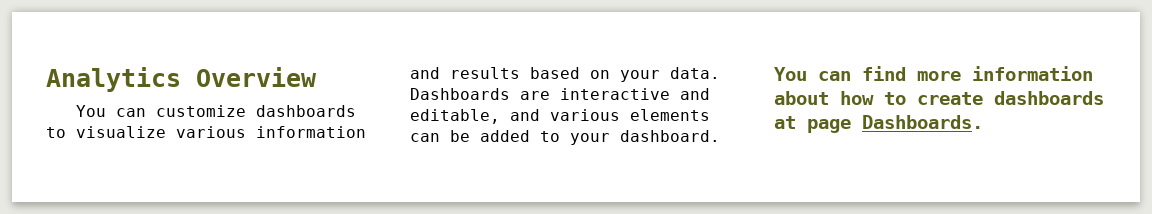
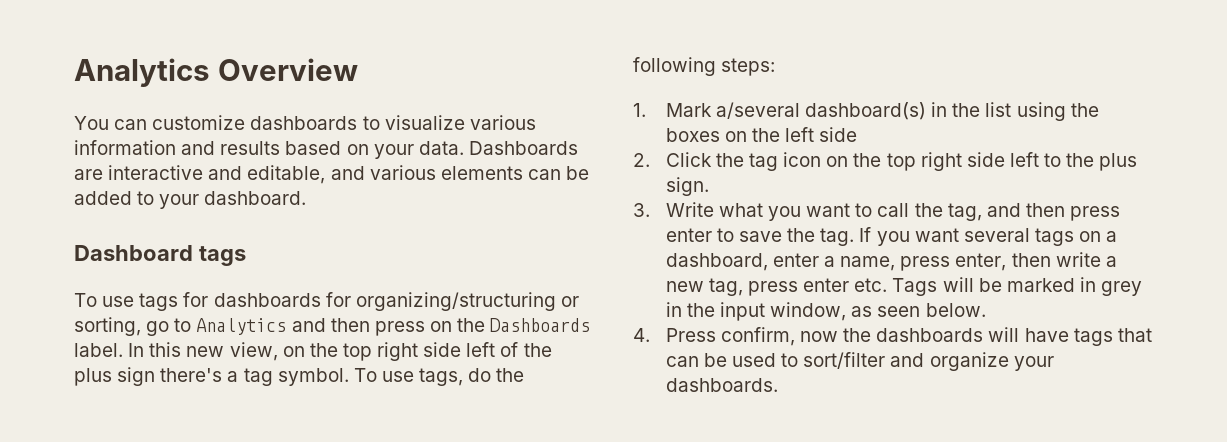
- You can find more information about how to create dashboards at page Dashboards.
+ Dashboard tags
+ To use tags for dashboards for organizing/structuring or sorting, go to Analytics and then press on the Dashboards label. In this new view, on the top right side left of the plus sign there's a tag symbol. To use tags, do the following steps:
+ 1. Mark a/several dashboard(s) in the list using the boxes on the left side
+ 2. Click the tag icon on the top right side left to the plus sign.
+ 3. Write what you want to call the tag, and then press enter to save the tag. If you want several tags on a dashboard, enter a name, press enter, then write a new tag, press enter etc. Tags will be marked in grey in the input window, as seen below.
+ 4. Press confirm, now the dashboards will have tags that can be used to sort/filter and organize your dashboards.

